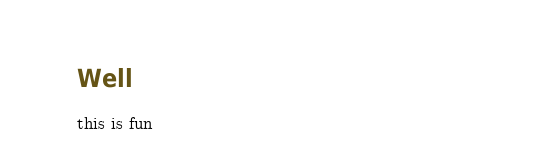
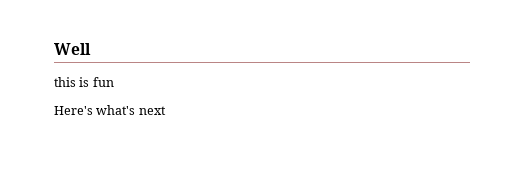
+ Here's what's next

